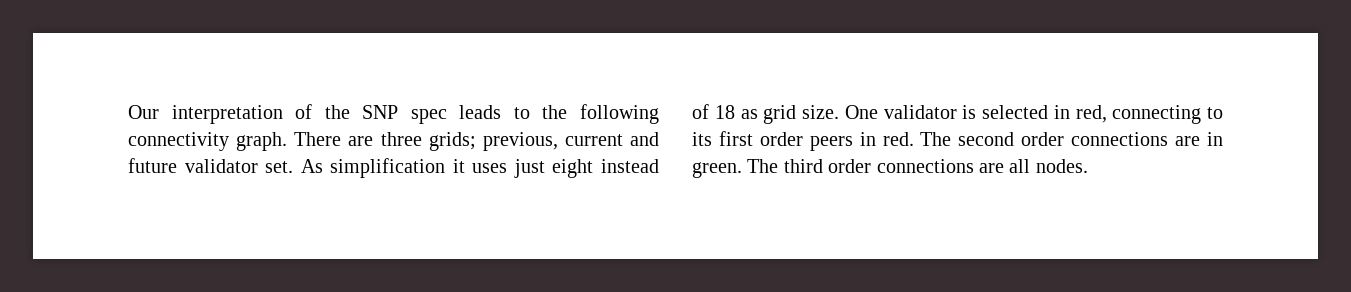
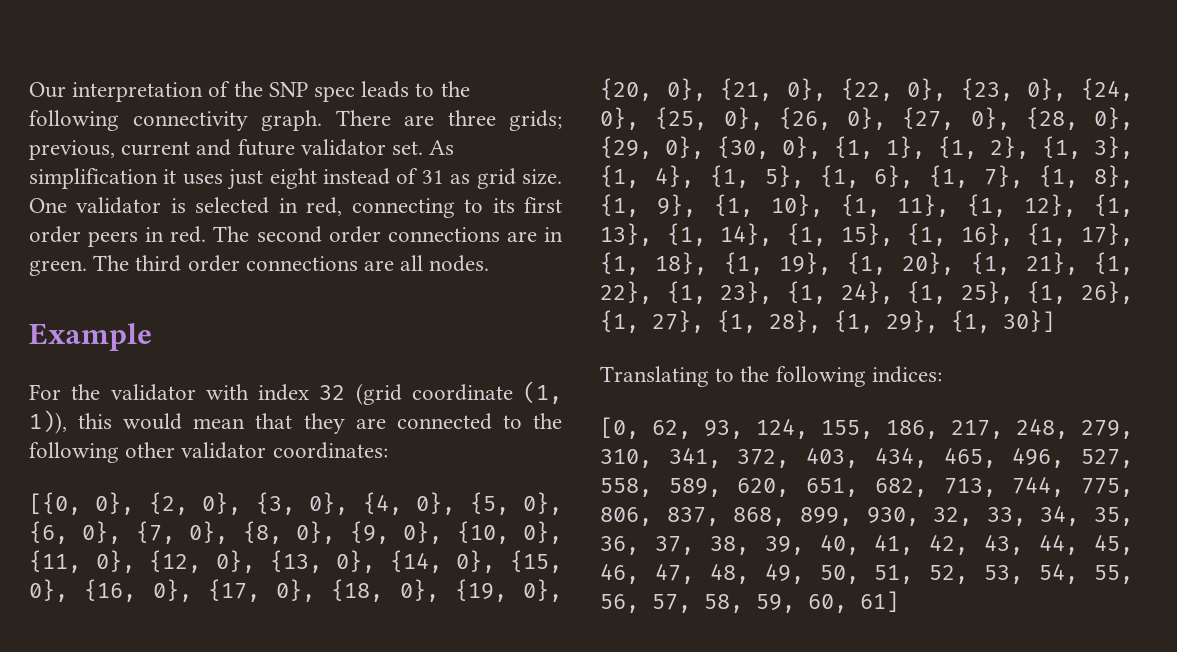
- As simplification it uses just eight instead of 18 as grid size.
+ As simplification it uses just eight instead of 31 as grid size.
+ Example
+ For the validator with index 32 (grid coordinate (1, 1)), this would mean that they are connected to the following other validator coordinates:
+ [{0, 0}, {2, 0}, {3, 0}, {4, 0}, {5, 0}, {6, 0}, {7, 0}, {8, 0}, {9, 0}, {10, 0}, {11, 0}, {12, 0}, {13, 0}, {14, 0}, {15, 0}, {16, 0}, {17, 0}, {18, 0}, {19, 0}, {20, 0}, {21, 0}, {22, 0}, {23, 0}, {24, 0}, {25, 0}, {26, 0}, {27, 0}, {28, 0}, {29, 0}, {30, 0}, {1, 1}, {1, 2}, {1, 3}, {1, 4}, {1, 5}, {1, 6}, {1, 7}, {1, 8}, {1, 9}, {1, 10}, {1, 11}, {1, 12}, {1, 13}, {1, 14}, {1, 15}, {1, 16}, {1, 17}, {1, 18}, {1, 19}, {1, 20}, {1, 21}, {1, 22}, {1, 23}, {1, 24}, {1, 25}, {1, 26}, {1, 27}, {1, 28}, {1, 29}, {1, 30}]
+ Translating to the following indices:
+ [0, 62, 93, 124, 155, 186, 217, 248, 279, 310, 341, 372, 403, 434, 465, 496, 527, 558, 589, 620, 651, 682, 713, 744, 775, 806, 837, 868, 899, 930, 32, 33, 34, 35, 36, 37, 38, 39, 40, 41, 42, 43, 44, 45, 46, 47, 48, 49, 50, 51, 52, 53, 54, 55, 56, 57, 58, 59, 60, 61]

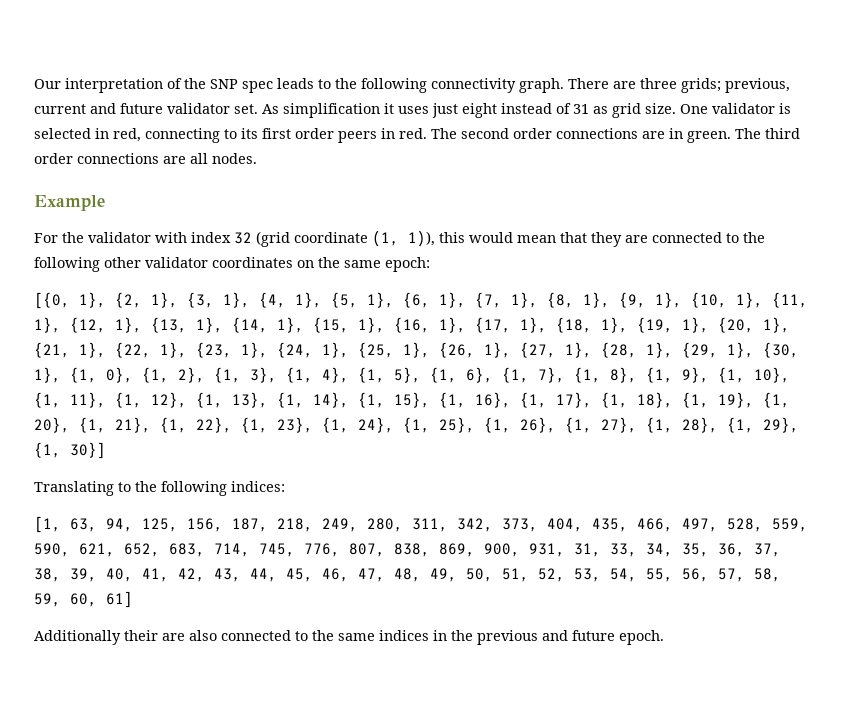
- For the validator with index 32 (grid coordinate (1, 1)), this would mean that they are connected to the following other validator coordinates:
- [{0, 0}, {2, 0}, {3, 0}, {4, 0}, {5, 0}, {6, 0}, {7, 0}, {8, 0}, {9, 0}, {10, 0}, {11, 0}, {12, 0}, {13, 0}, {14, 0}, {15, 0}, {16, 0}, {17, 0}, {18, 0}, {19, 0}, {20, 0}, {21, 0}, {22, 0}, {23, 0}, {24, 0}, {25, 0}, {26, 0}, {27, 0}, {28, 0}, {29, 0}, {30, 0}, {1, 1}, {1, 2}, {1, 3}, {1, 4}, {1, 5}, {1, 6}, {1, 7}, {1, 8}, {1, 9}, {1, 10}, {1, 11}, {1, 12}, {1, 13}, {1, 14}, {1, 15}, {1, 16}, {1, 17}, {1, 18}, {1, 19}, {1, 20}, {1, 21}, {1, 22}, {1, 23}, {1, 24}, {1, 25}, {1, 26}, {1, 27}, {1, 28}, {1, 29}, {1, 30}]
+ For the validator with index 32 (grid coordinate (1, 1)), this would mean that they are connected to the following other validator coordinates on the same epoch:
+ [{0, 1}, {2, 1}, {3, 1}, {4, 1}, {5, 1}, {6, 1}, {7, 1}, {8, 1}, {9, 1}, {10, 1}, {11, 1}, {12, 1}, {13, 1}, {14, 1}, {15, 1}, {16, 1}, {17, 1}, {18, 1}, {19, 1}, {20, 1}, {21, 1}, {22, 1}, {23, 1}, {24, 1}, {25, 1}, {26, 1}, {27, 1}, {28, 1}, {29, 1}, {30, 1}, {1, 0}, {1, 2}, {1, 3}, {1, 4}, {1, 5}, {1, 6}, {1, 7}, {1, 8}, {1, 9}, {1, 10}, {1, 11}, {1, 12}, {1, 13}, {1, 14}, {1, 15}, {1, 16}, {1, 17}, {1, 18}, {1, 19}, {1, 20}, {1, 21}, {1, 22}, {1, 23}, {1, 24}, {1, 25}, {1, 26}, {1, 27}, {1, 28}, {1, 29}, {1, 30}]
- [0, 62, 93, 124, 155, 186, 217, 248, 279, 310, 341, 372, 403, 434, 465, 496, 527, 558, 589, 620, 651, 682, 713, 744, 775, 806, 837, 868, 899, 930, 32, 33, 34, 35, 36, 37, 38, 39, 40, 41, 42, 43, 44, 45, 46, 47, 48, 49, 50, 51, 52, 53, 54, 55, 56, 57, 58, 59, 60, 61]
+ [1, 63, 94, 125, 156, 187, 218, 249, 280, 311, 342, 373, 404, 435, 466, 497, 528, 559, 590, 621, 652, 683, 714, 745, 776, 807, 838, 869, 900, 931, 31, 33, 34, 35, 36, 37, 38, 39, 40, 41, 42, 43, 44, 45, 46, 47, 48, 49, 50, 51, 52, 53, 54, 55, 56, 57, 58, 59, 60, 61]
+ Additionally their are also connected to the same indices in the previous and future epoch.

